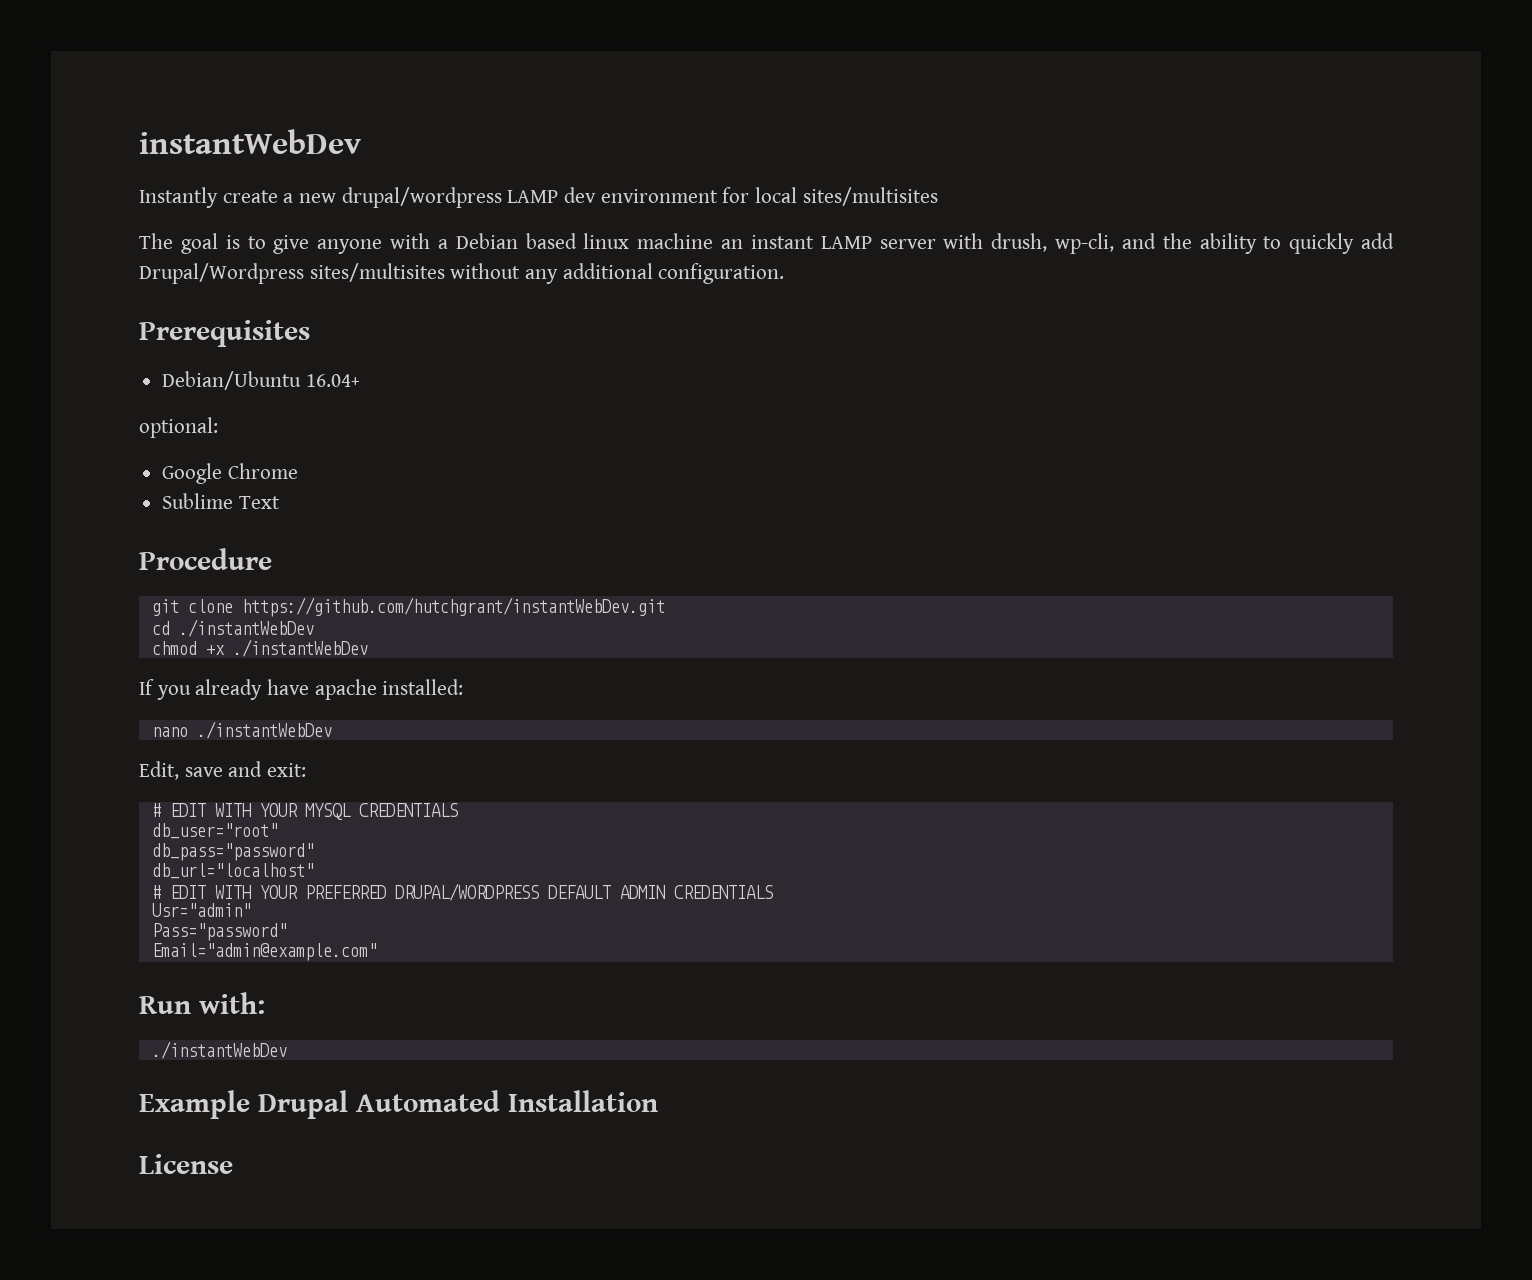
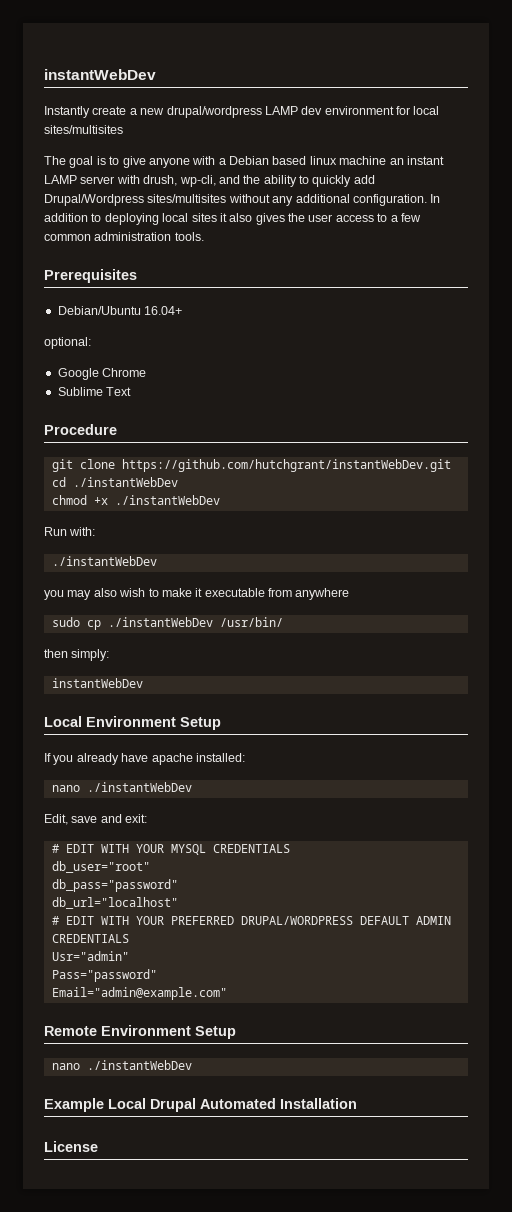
+ In addition to deploying local sites it also gives the user access to a few common administration tools.
+ Run with:
+ ./instantWebDev
+ you may also wish to make it executable from anywhere
+ sudo cp ./instantWebDev /usr/bin/
+ then simply:
+ instantWebDev
+ Local Environment Setup
- Run with:
- ./instantWebDev
+ Remote Environment Setup
+ nano ./instantWebDev
- Example Drupal Automated Installation
+ Example Local Drupal Automated Installation

